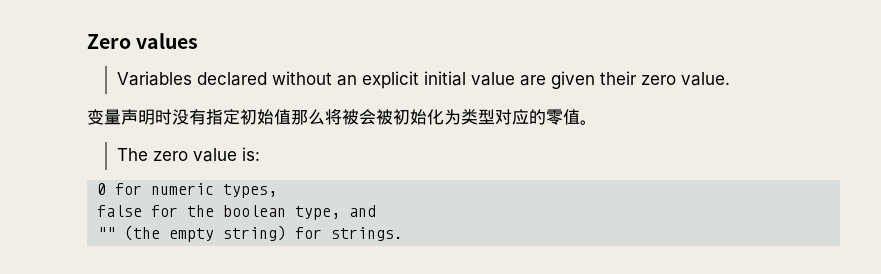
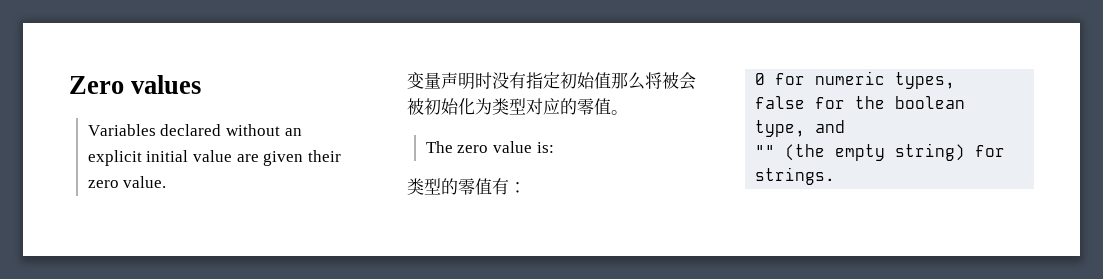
+ 类型的零值有：

